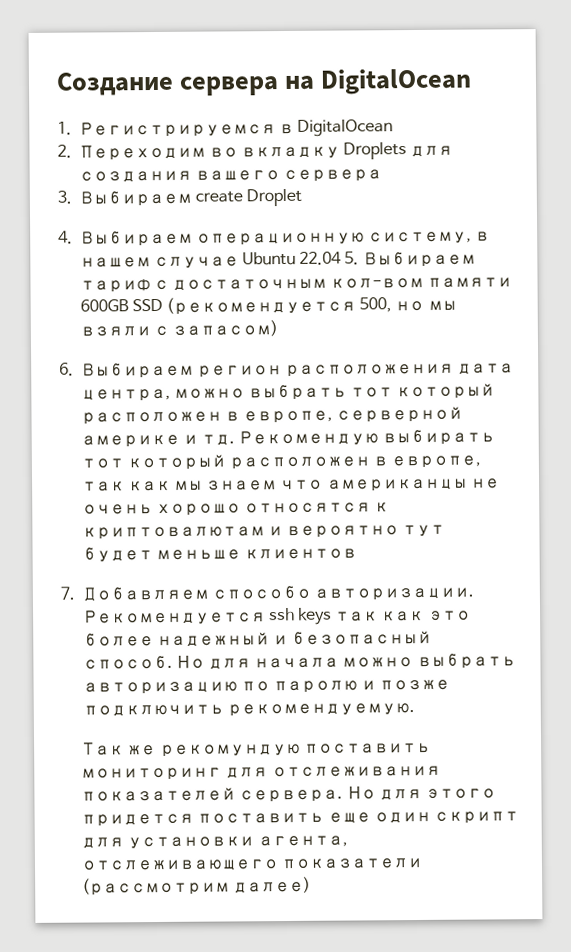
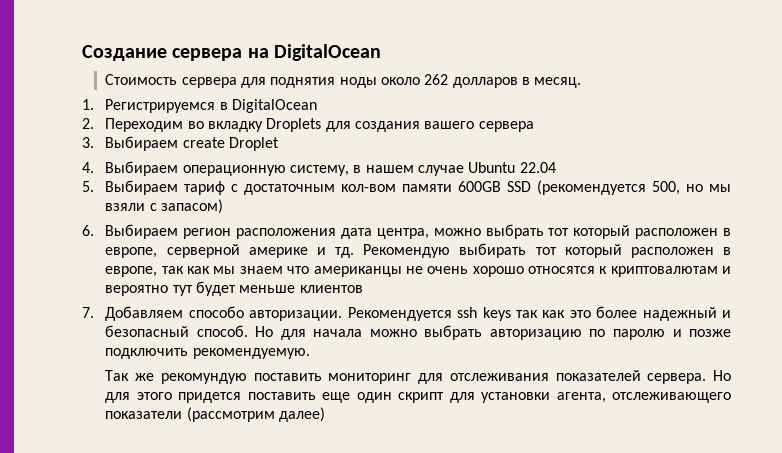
+ Стоимость сервера для поднятия ноды около 262 долларов в месяц.
- 4. Выбираем операционную систему, в нашем случае Ubuntu 22.04 5. Выбираем тариф с достаточным кол-вом памяти 600GB SSD (рекомендуется 500, но мы взяли с запасом)
+ 4. Выбираем операционную систему, в нашем случае Ubuntu 22.04
+ 5. Выбираем тариф с достаточным кол-вом памяти 600GB SSD (рекомендуется 500, но мы взяли с запасом)

